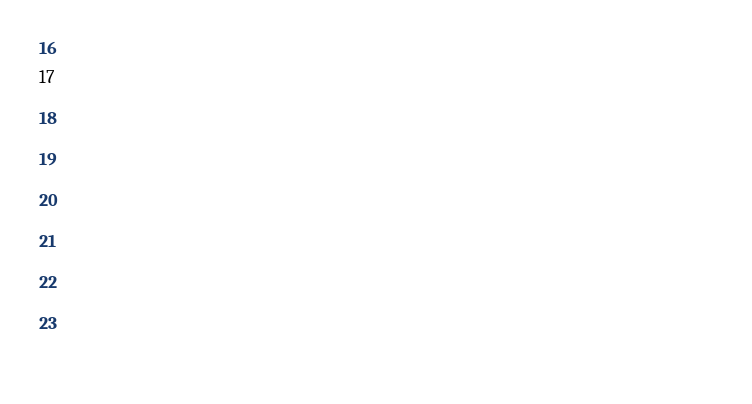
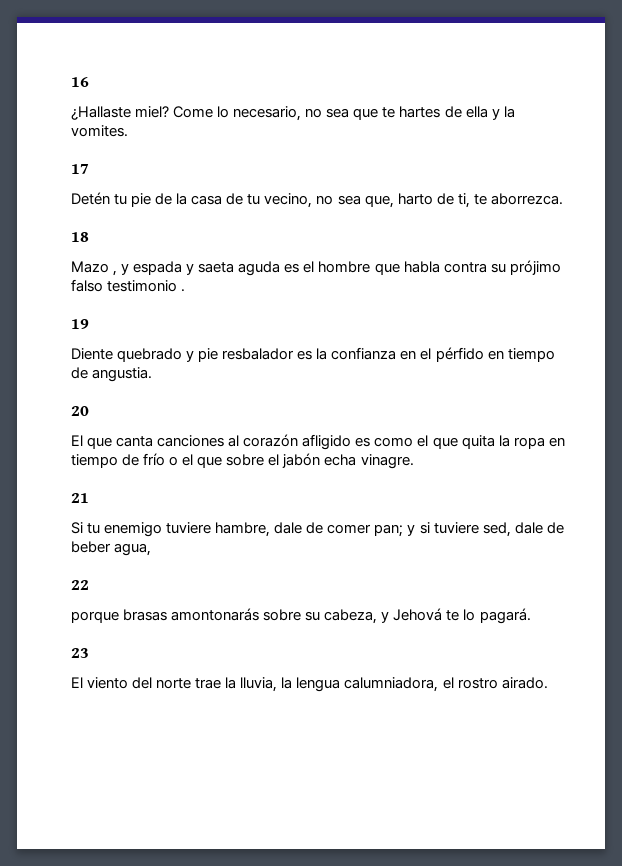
+ ¿Hallaste miel? Come lo necesario, no sea que te hartes de ella y la vomites.
  17
+ Detén tu pie de la casa de tu vecino, no sea que, harto de ti, te aborrezca.
  18
+ Mazo , y espada y saeta aguda es el hombre que habla contra su prójimo falso testimonio .
  19
+ Diente quebrado y pie resbalador es la confianza en el pérfido en tiempo de angustia.
  20
+ El que canta canciones al corazón afligido es como el que quita la ropa en tiempo de frío o el que sobre el jabón echa vinagre.
  21
+ Si tu enemigo tuviere hambre, dale de comer pan; y si tuviere sed, dale de beber agua,
  22
+ porque brasas amontonarás sobre su cabeza, y Jehová te lo pagará.
  23
+ El viento del norte trae la lluvia, la lengua calumniadora, el rostro airado.

